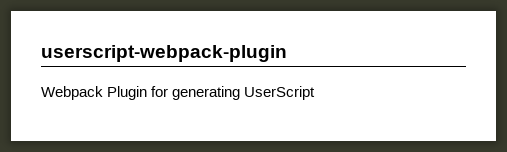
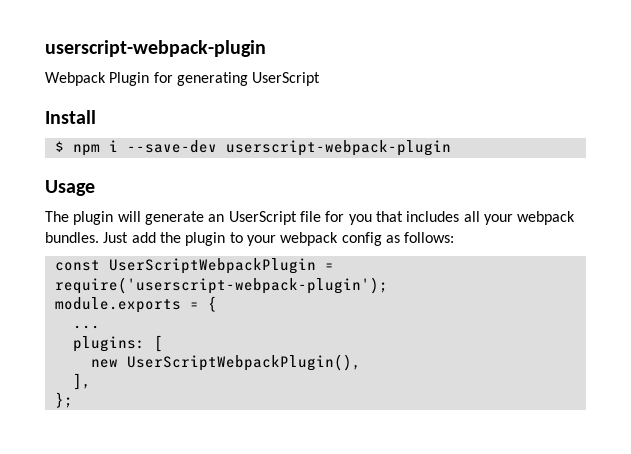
+ Install
+ $ npm i --save-dev userscript-webpack-plugin
+ Usage
+ The plugin will generate an UserScript file for you that includes all your webpack bundles. Just add the plugin to your webpack config as follows:
+ const UserScriptWebpackPlugin = require('userscript-webpack-plugin');
+ module.exports = {
+ ...
+ plugins: [
+ new UserScriptWebpackPlugin(),
+ ],
+ };

